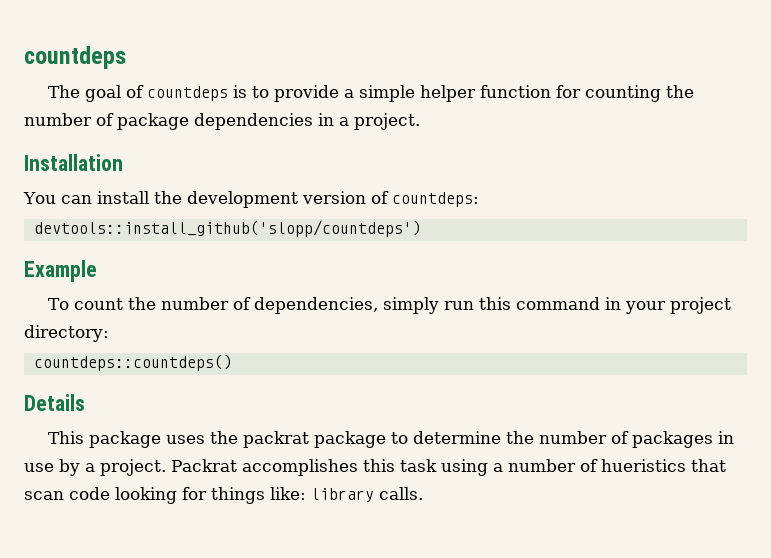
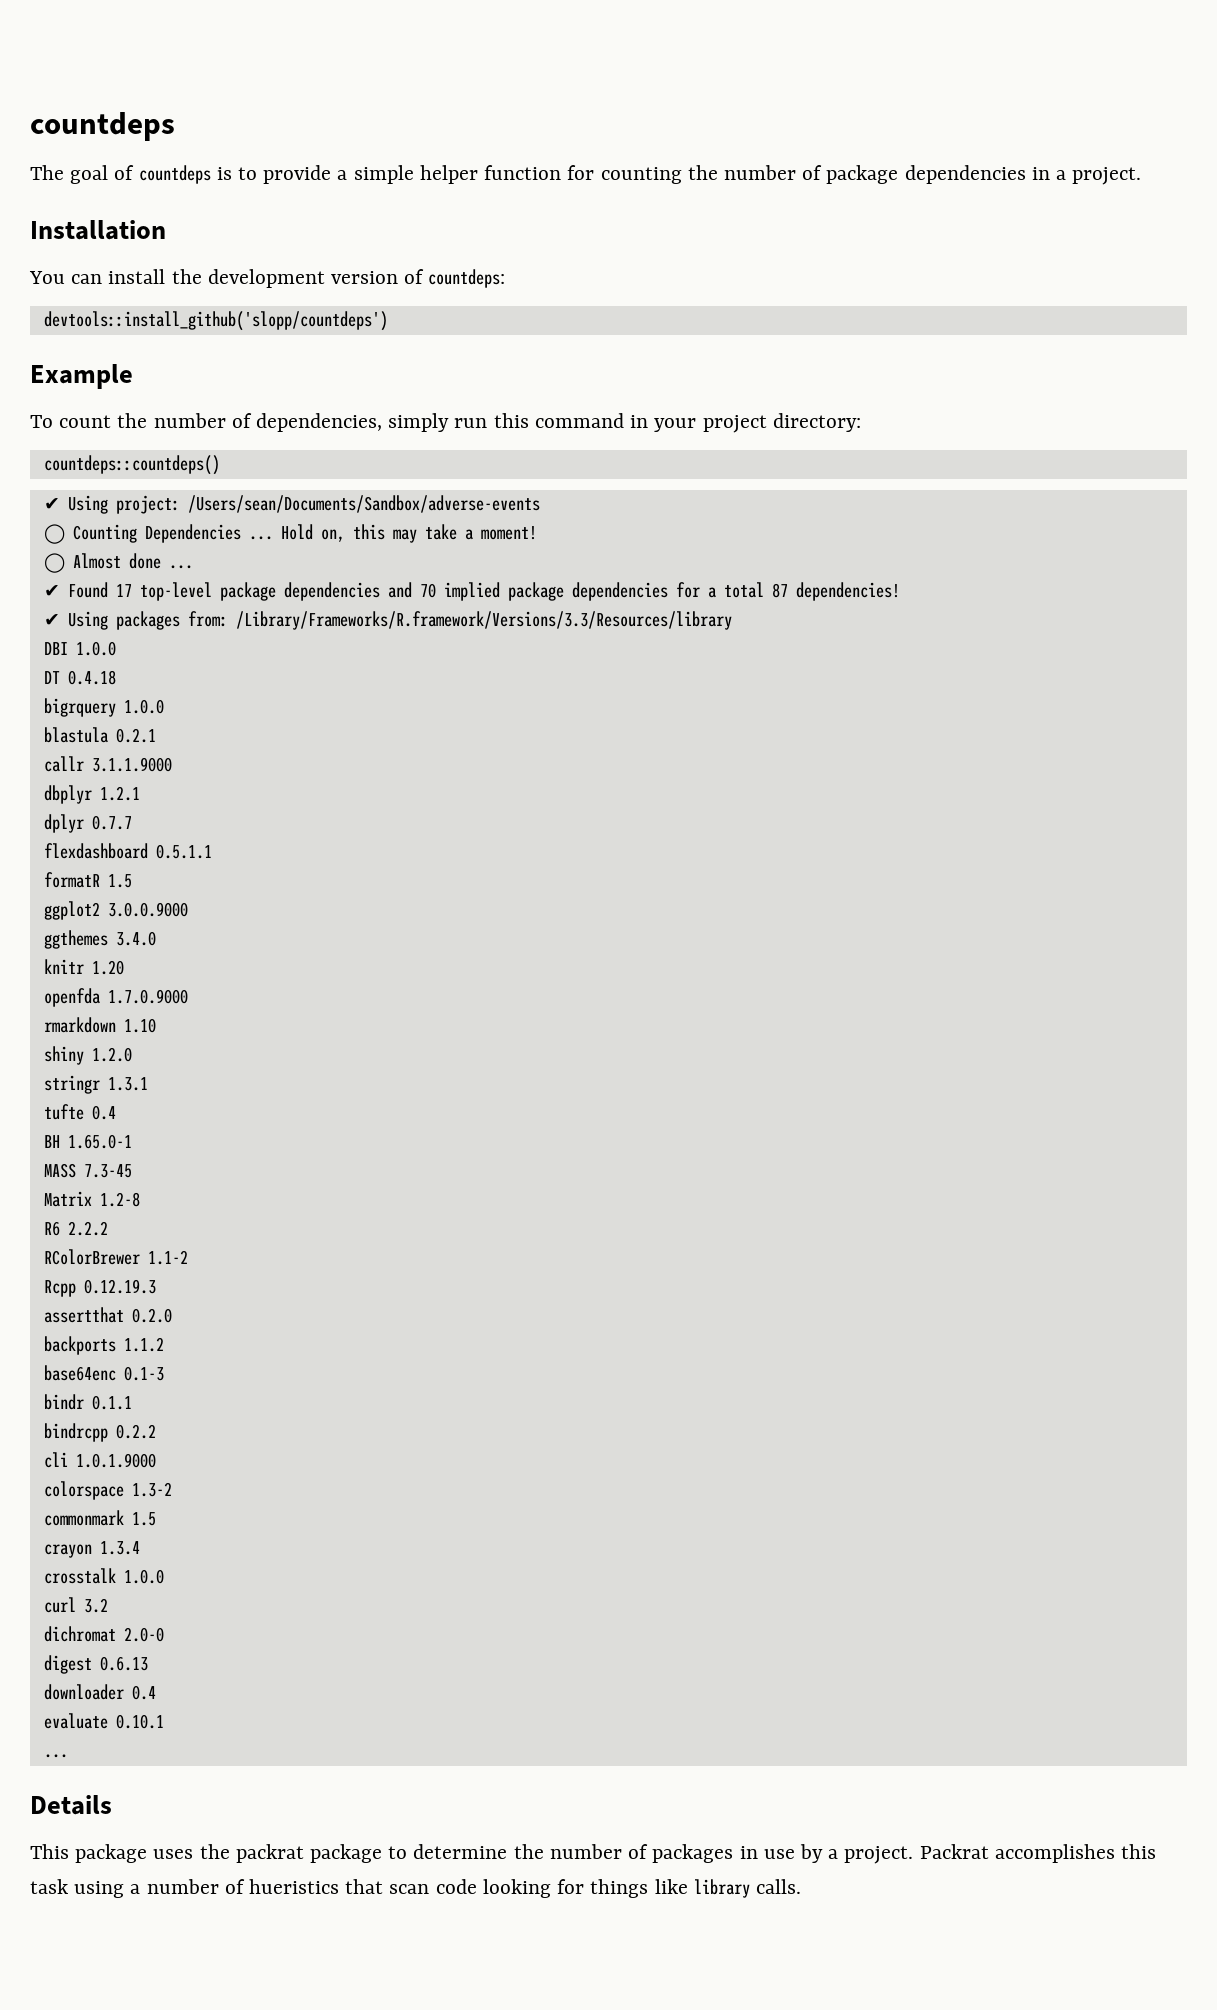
+ ✔ Using project: /Users/sean/Documents/Sandbox/adverse-events
+ ◯ Counting Dependencies ... Hold on, this may take a moment!
+ ◯ Almost done ...
+ ✔ Found 17 top-level package dependencies and 70 implied package dependencies for a total 87 dependencies!
+ ✔ Using packages from: /Library/Frameworks/R.framework/Versions/3.3/Resources/library
+ DBI 1.0.0
+ DT 0.4.18
+ bigrquery 1.0.0
+ blastula 0.2.1
+ callr 3.1.1.9000
+ dbplyr 1.2.1
+ dplyr 0.7.7
+ flexdashboard 0.5.1.1
+ formatR 1.5
+ ggplot2 3.0.0.9000
+ ggthemes 3.4.0
+ knitr 1.20
+ openfda 1.7.0.9000
+ rmarkdown 1.10
+ shiny 1.2.0
+ stringr 1.3.1
+ tufte 0.4
+ BH 1.65.0-1
+ MASS 7.3-45
+ Matrix 1.2-8
+ R6 2.2.2
+ RColorBrewer 1.1-2
+ Rcpp 0.12.19.3
+ assertthat 0.2.0
+ backports 1.1.2
+ base64enc 0.1-3
+ bindr 0.1.1
+ bindrcpp 0.2.2
+ cli 1.0.1.9000
+ colorspace 1.3-2
+ commonmark 1.5
+ crayon 1.3.4
+ crosstalk 1.0.0
+ curl 3.2
+ dichromat 2.0-0
+ digest 0.6.13
+ downloader 0.4
+ evaluate 0.10.1
+ ...
- Packrat accomplishes this task using a number of hueristics that scan code looking for things like: library calls.
+ Packrat accomplishes this task using a number of hueristics that scan code looking for things like library calls.

